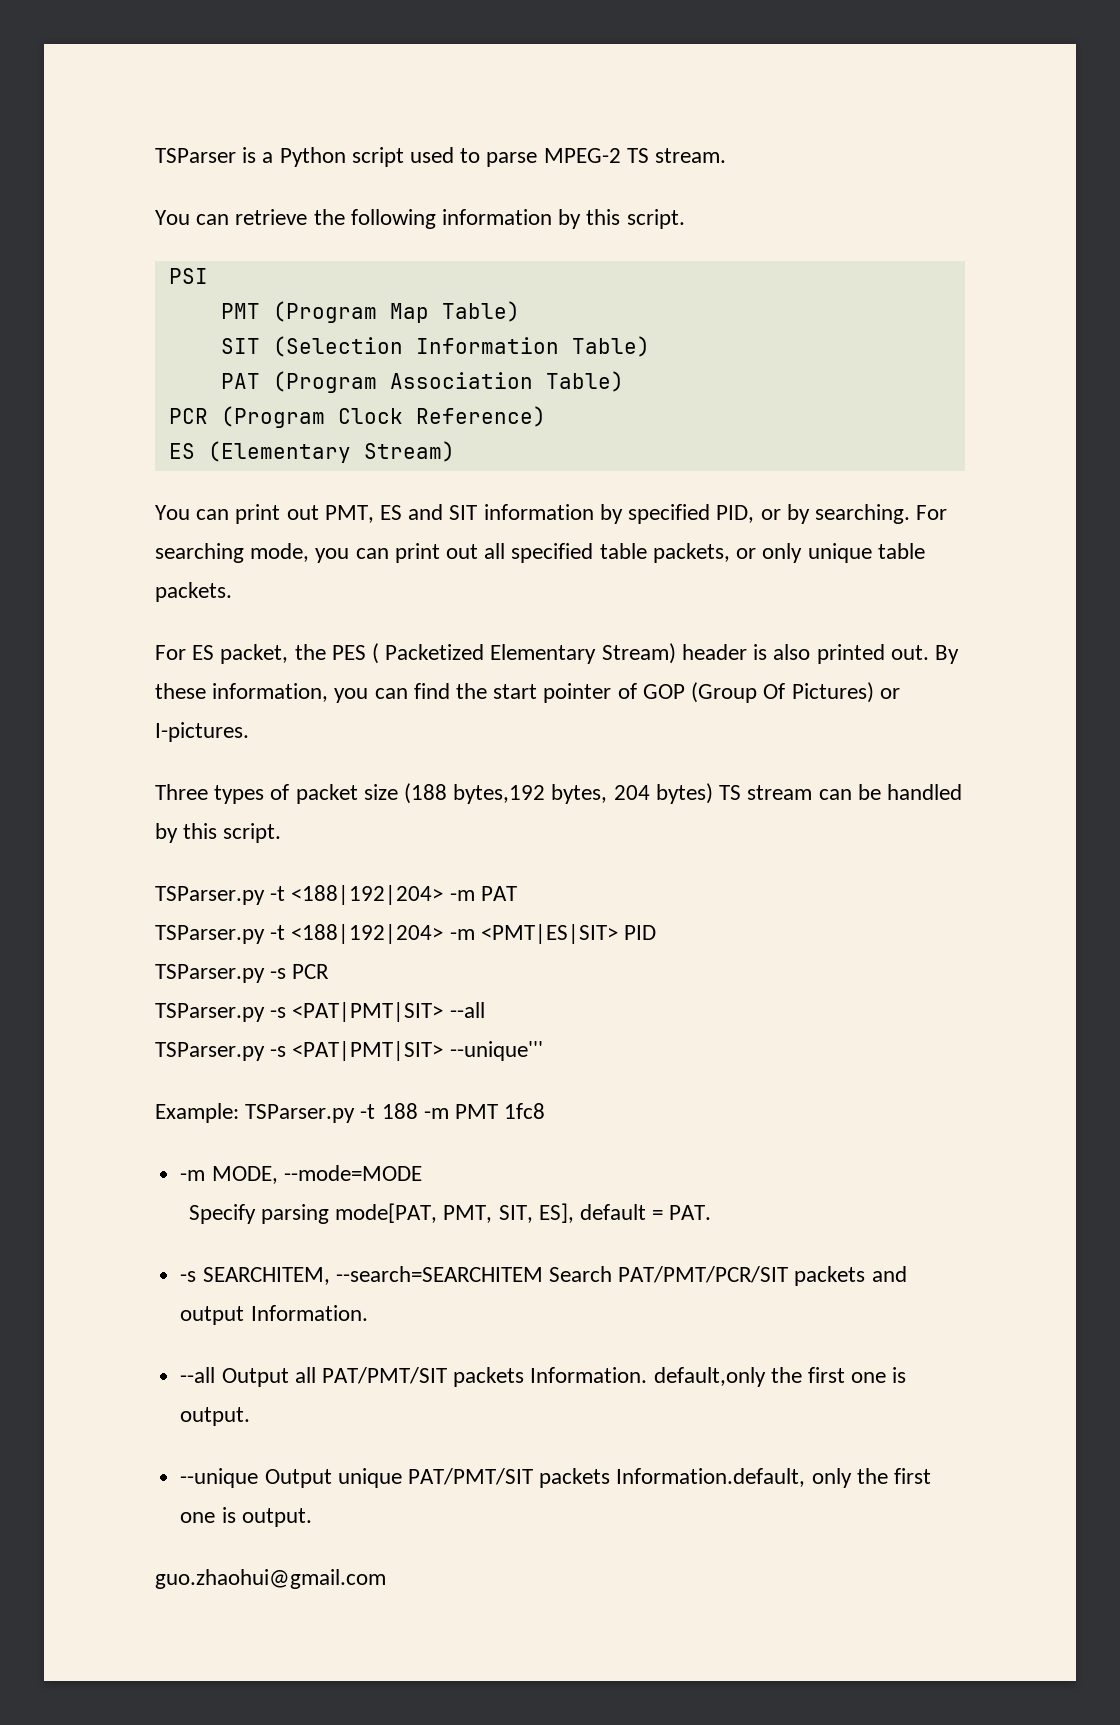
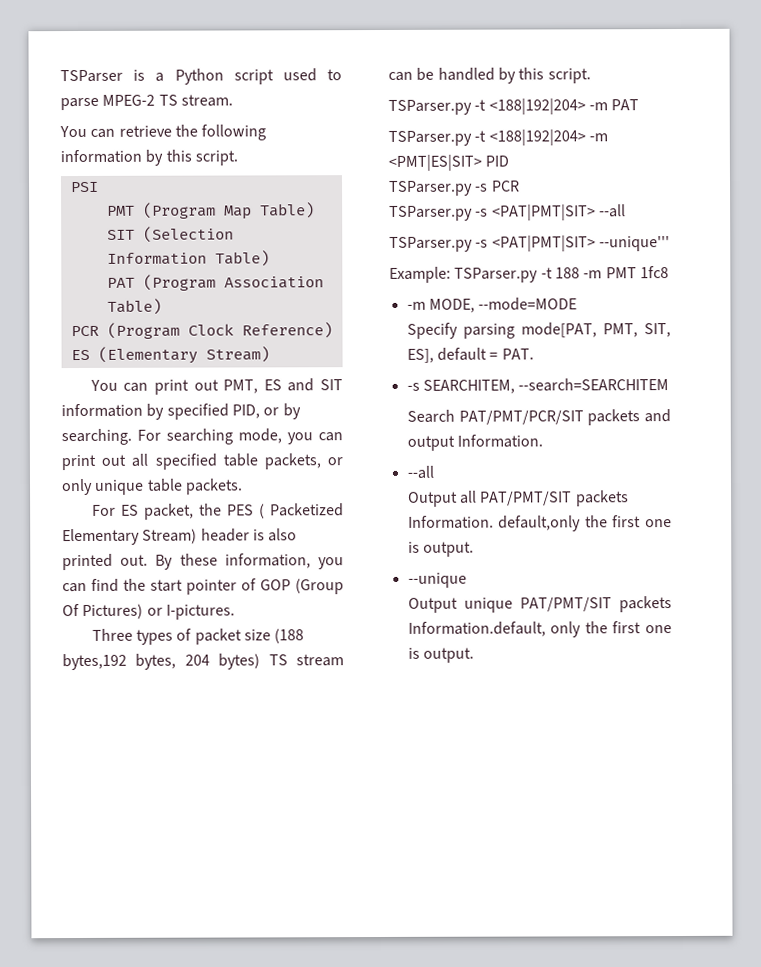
- -s SEARCHITEM, --search=SEARCHITEM Search PAT/PMT/PCR/SIT packets and output Information.
- --all Output all PAT/PMT/SIT packets Information. default,only the first one is output.
+ -s SEARCHITEM, --search=SEARCHITEM
+ Search PAT/PMT/PCR/SIT packets and output Information.
+ --all
+ Output all PAT/PMT/SIT packets Information. default,only the first one is output.
- --unique Output unique PAT/PMT/SIT packets Information.default, only the first one is output.
+ --unique
+ Output unique PAT/PMT/SIT packets Information.default, only the first one is output.
- guo.zhaohui@gmail.com

